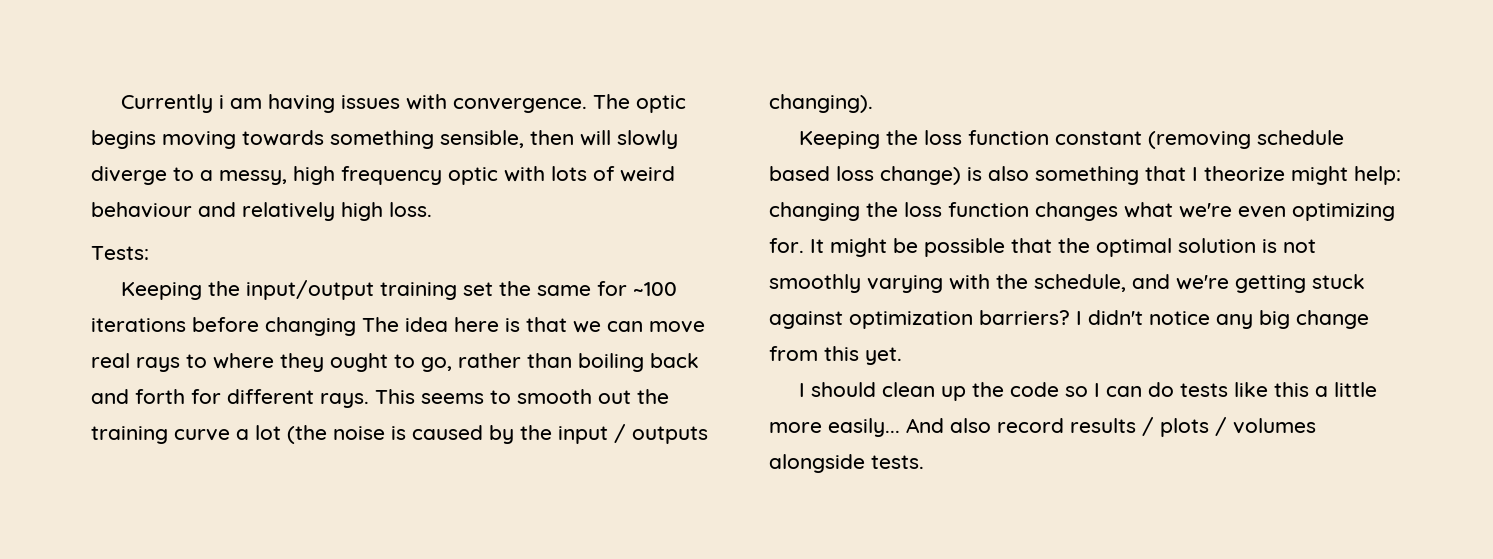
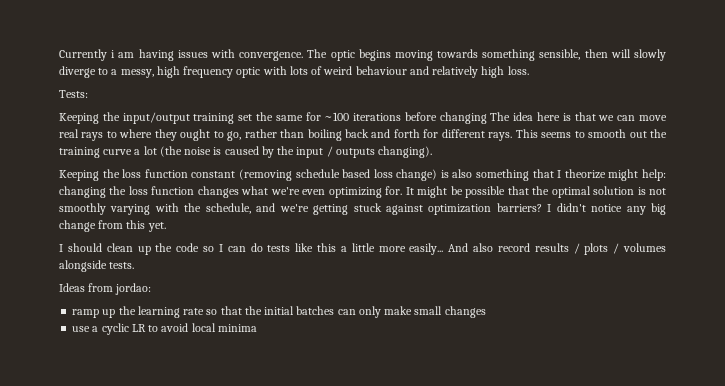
+ Ideas from jordao:
+ ramp up the learning rate so that the initial batches can only make small changes
+ use a cyclic LR to avoid local minima

